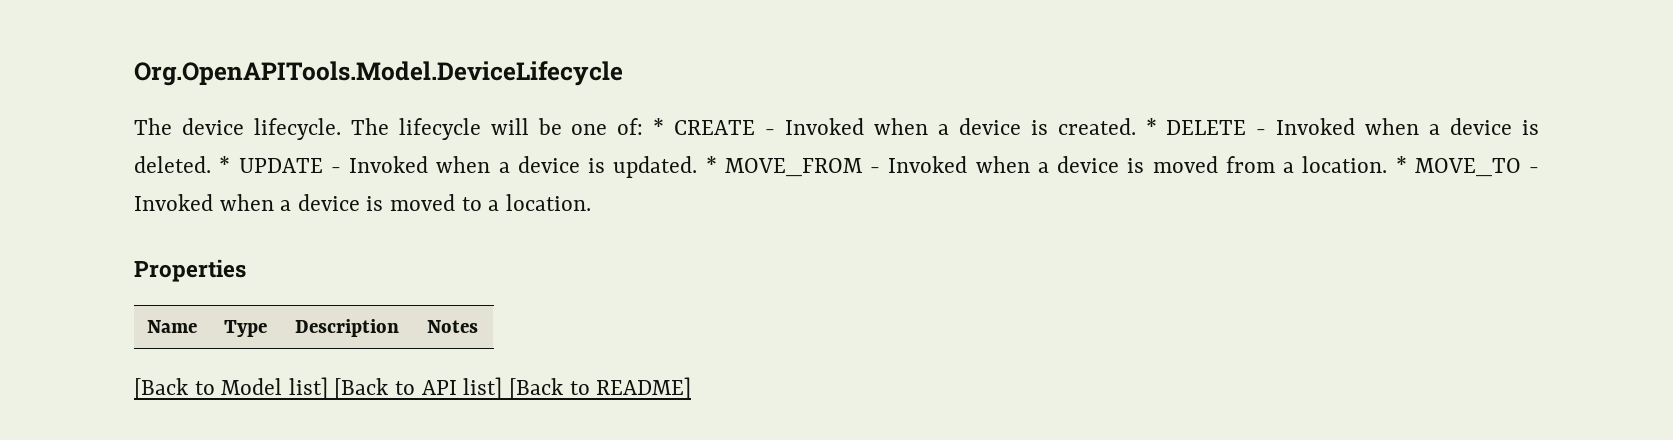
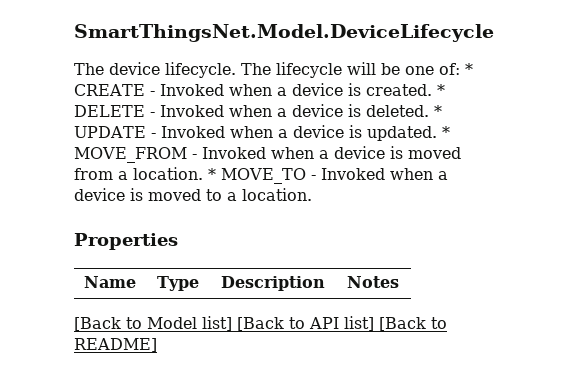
- Org.OpenAPITools.Model.DeviceLifecycle
+ SmartThingsNet.Model.DeviceLifecycle

